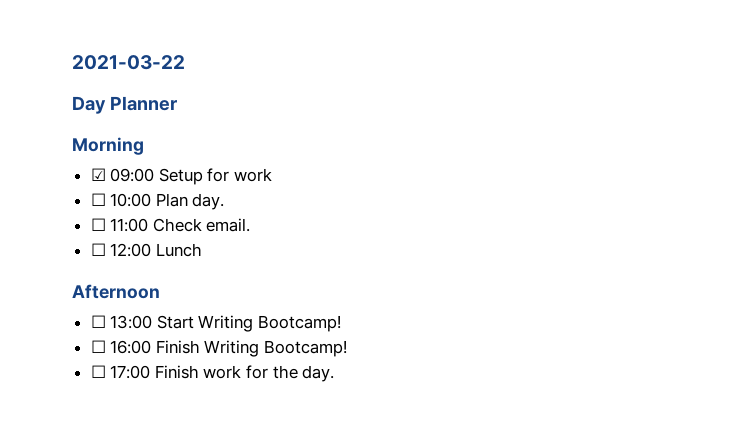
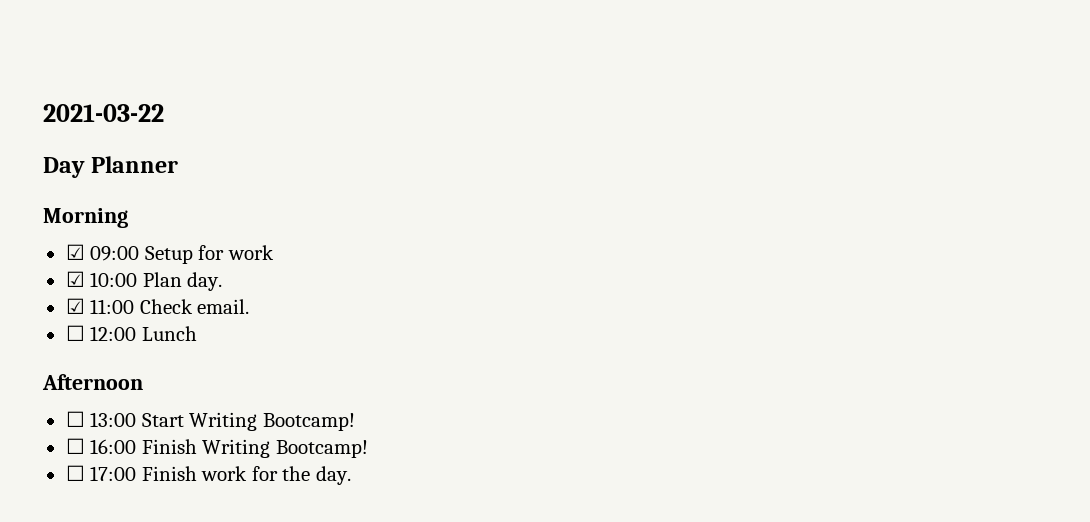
- ☐ 10:00 Plan day.
+ ☑ 10:00 Plan day.
- ☐ 11:00 Check email.
+ ☑ 11:00 Check email.

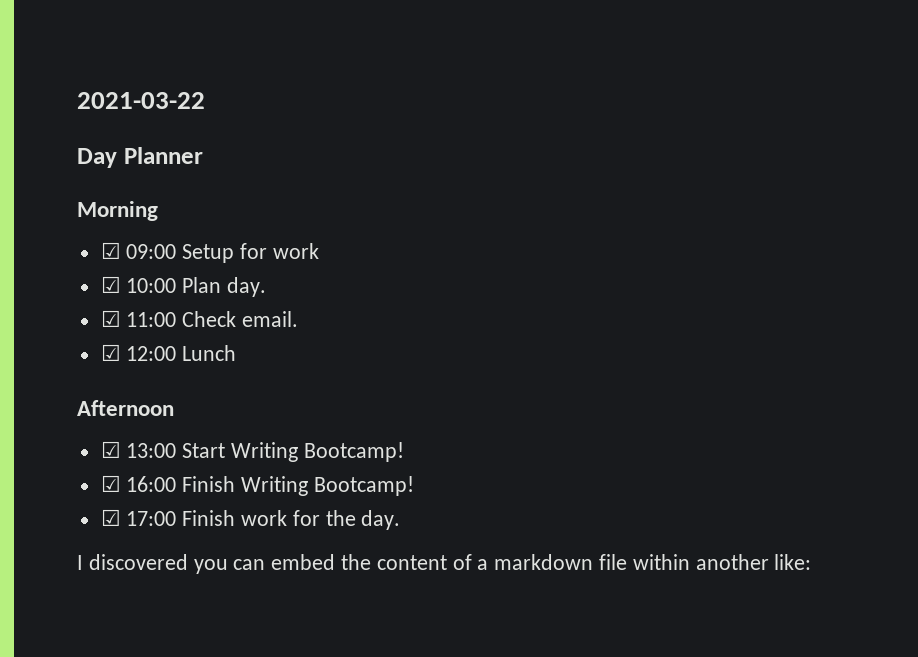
- ☐ 12:00 Lunch
+ ☑ 12:00 Lunch
- ☐ 13:00 Start Writing Bootcamp!
+ ☑ 13:00 Start Writing Bootcamp!
- ☐ 16:00 Finish Writing Bootcamp!
+ ☑ 16:00 Finish Writing Bootcamp!
- ☐ 17:00 Finish work for the day.
+ ☑ 17:00 Finish work for the day.
+ I discovered you can embed the content of a markdown file within another like:

